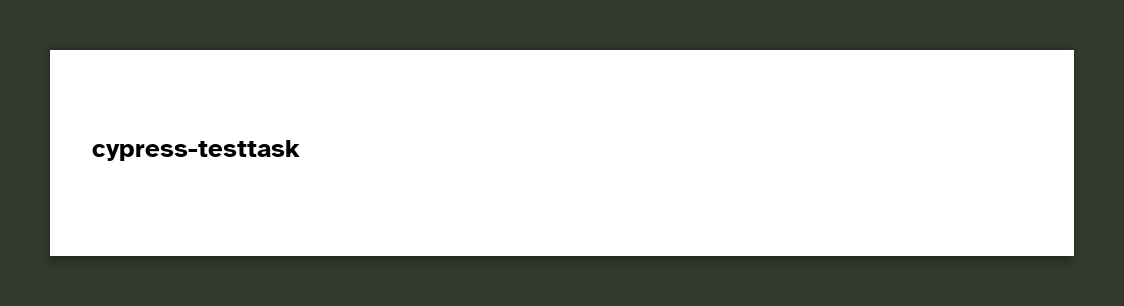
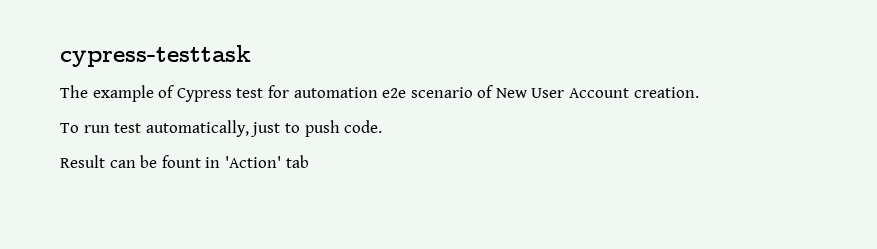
+ The example of Cypress test for automation e2e scenario of New User Account creation.
+ To run test automatically, just to push code.
+ Result can be fount in 'Action' tab

